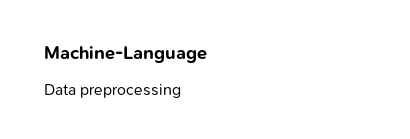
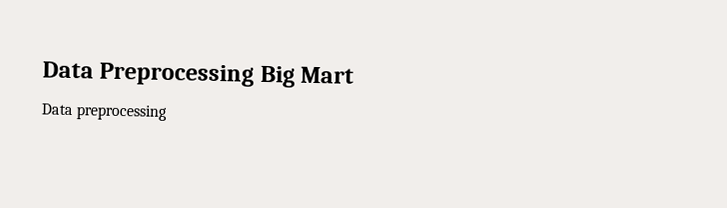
- Machine-Language
+ Data Preprocessing Big Mart

